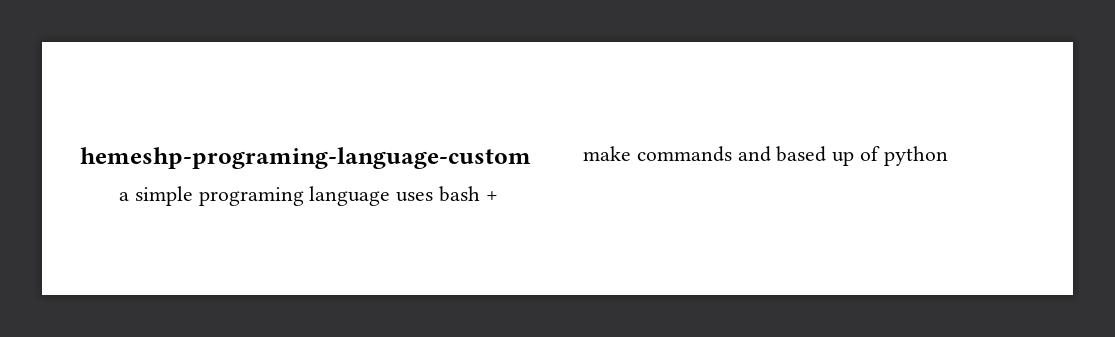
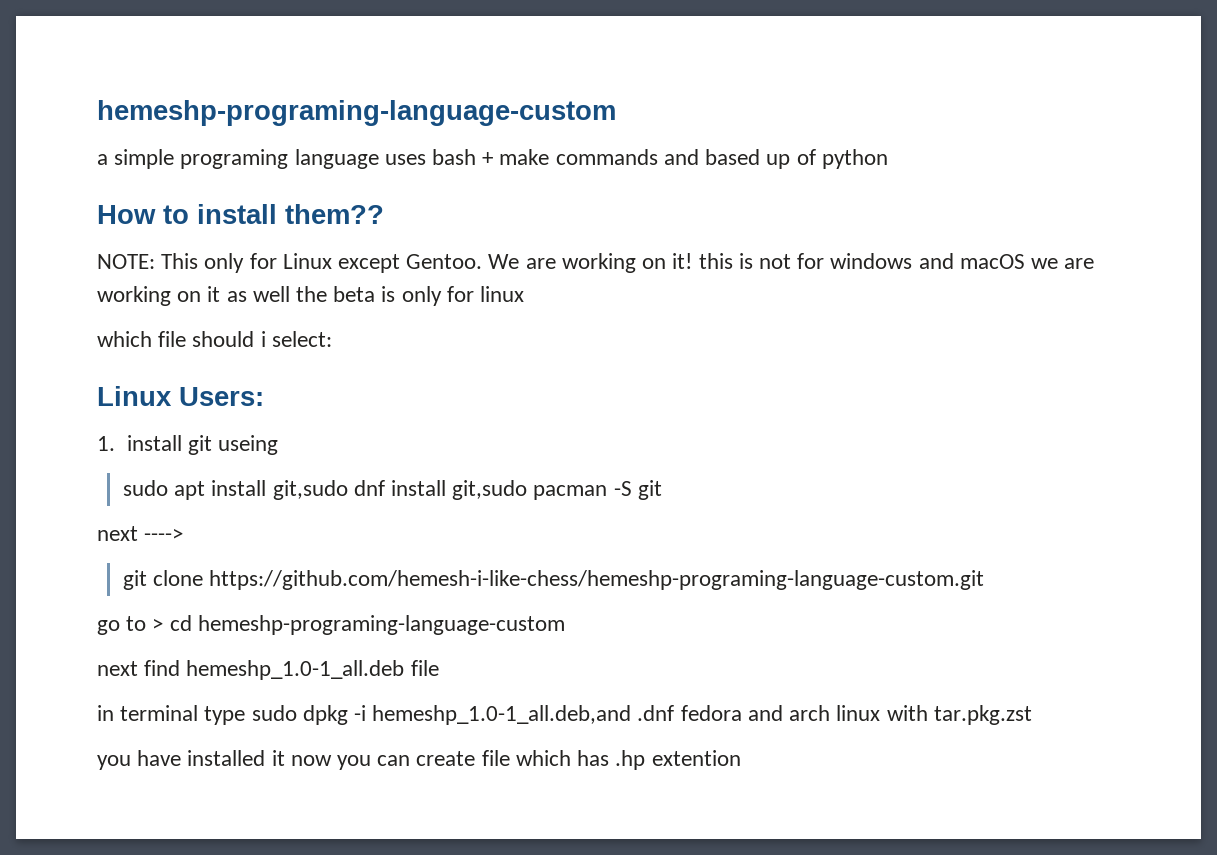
+ How to install them??
+ NOTE: This only for Linux except Gentoo. We are working on it! this is not for windows and macOS we are working on it as well the beta is only for linux
+ which file should i select:
+ Linux Users:
+ 1. install git useing
+ sudo apt install git,sudo dnf install git,sudo pacman -S git
+ next ---->
+ git clone https://github.com/hemesh-i-like-chess/hemeshp-programing-language-custom.git
+ go to > cd hemeshp-programing-language-custom
+ next find hemeshp_1.0-1_all.deb file
+ in terminal type sudo dpkg -i hemeshp_1.0-1_all.deb,and .dnf fedora and arch linux with tar.pkg.zst
+ you have installed it now you can create file which has .hp extention

